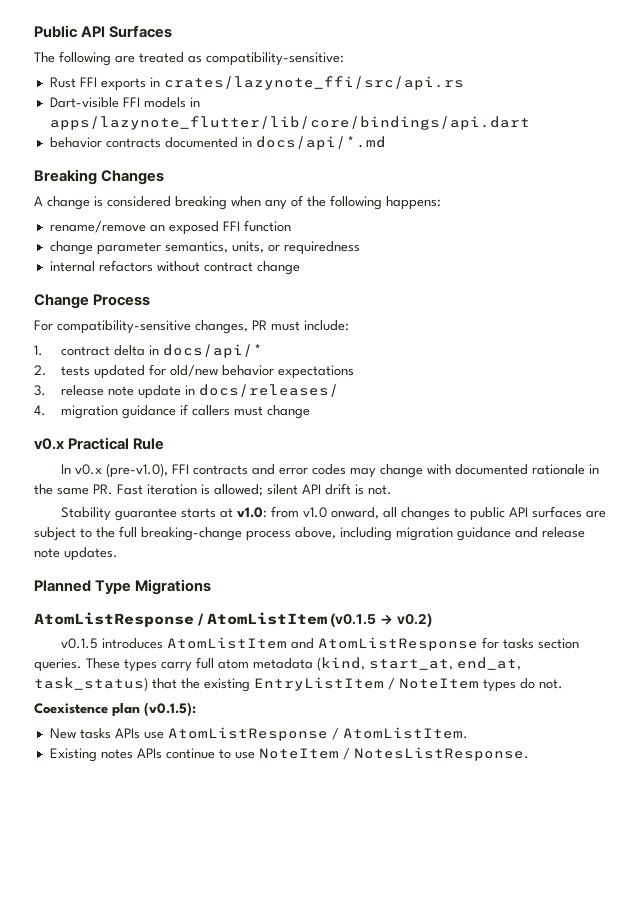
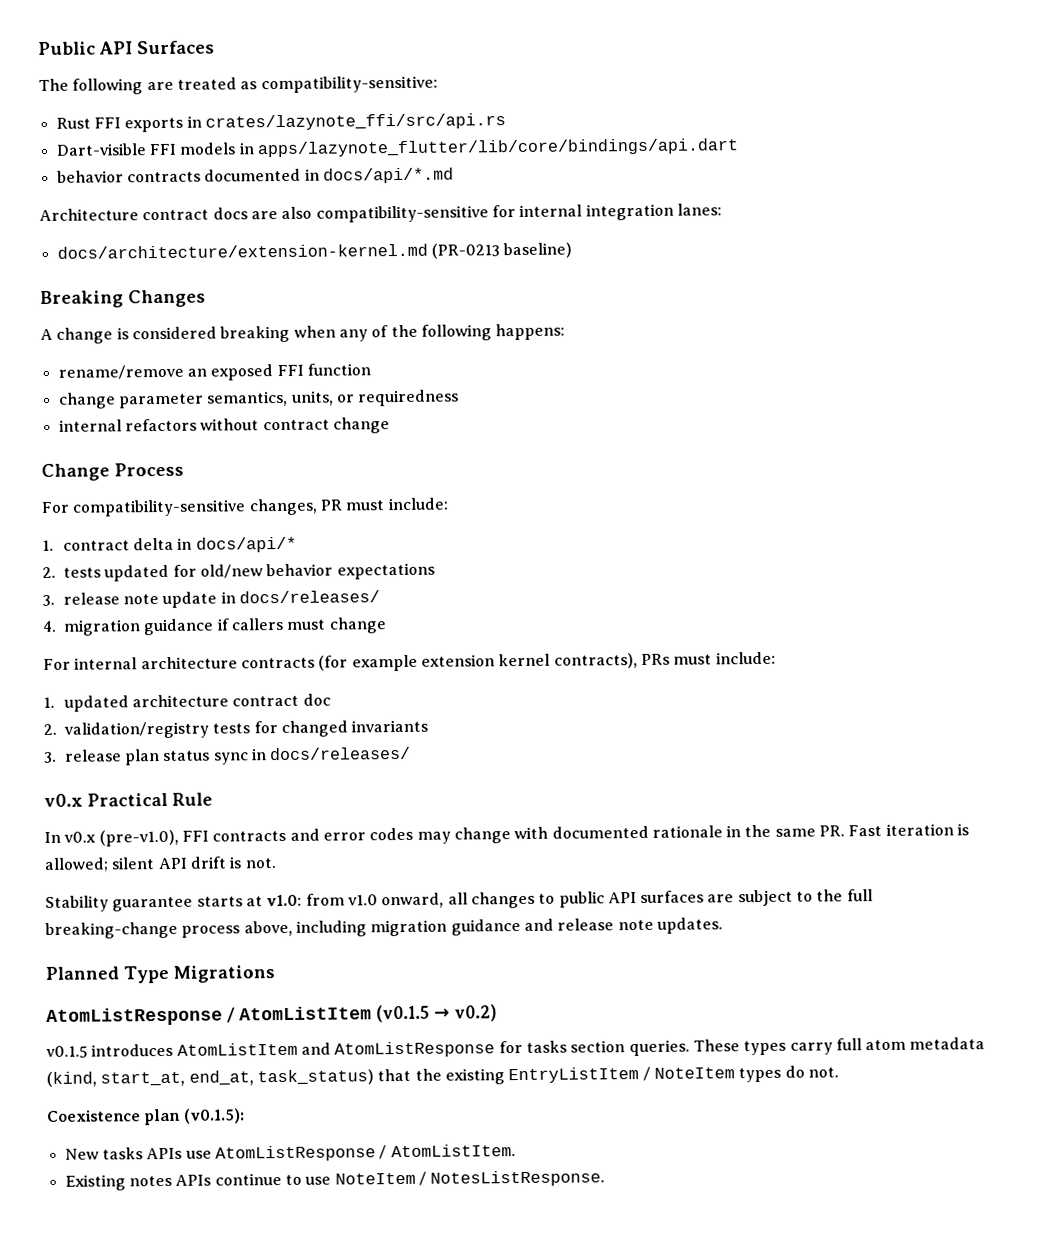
+ Architecture contract docs are also compatibility-sensitive for internal integration lanes:
+ docs/architecture/extension-kernel.md (PR-0213 baseline)
+ For internal architecture contracts (for example extension kernel contracts), PRs must include:
+ 1. updated architecture contract doc
+ 2. validation/registry tests for changed invariants
+ 3. release plan status sync in docs/releases/

